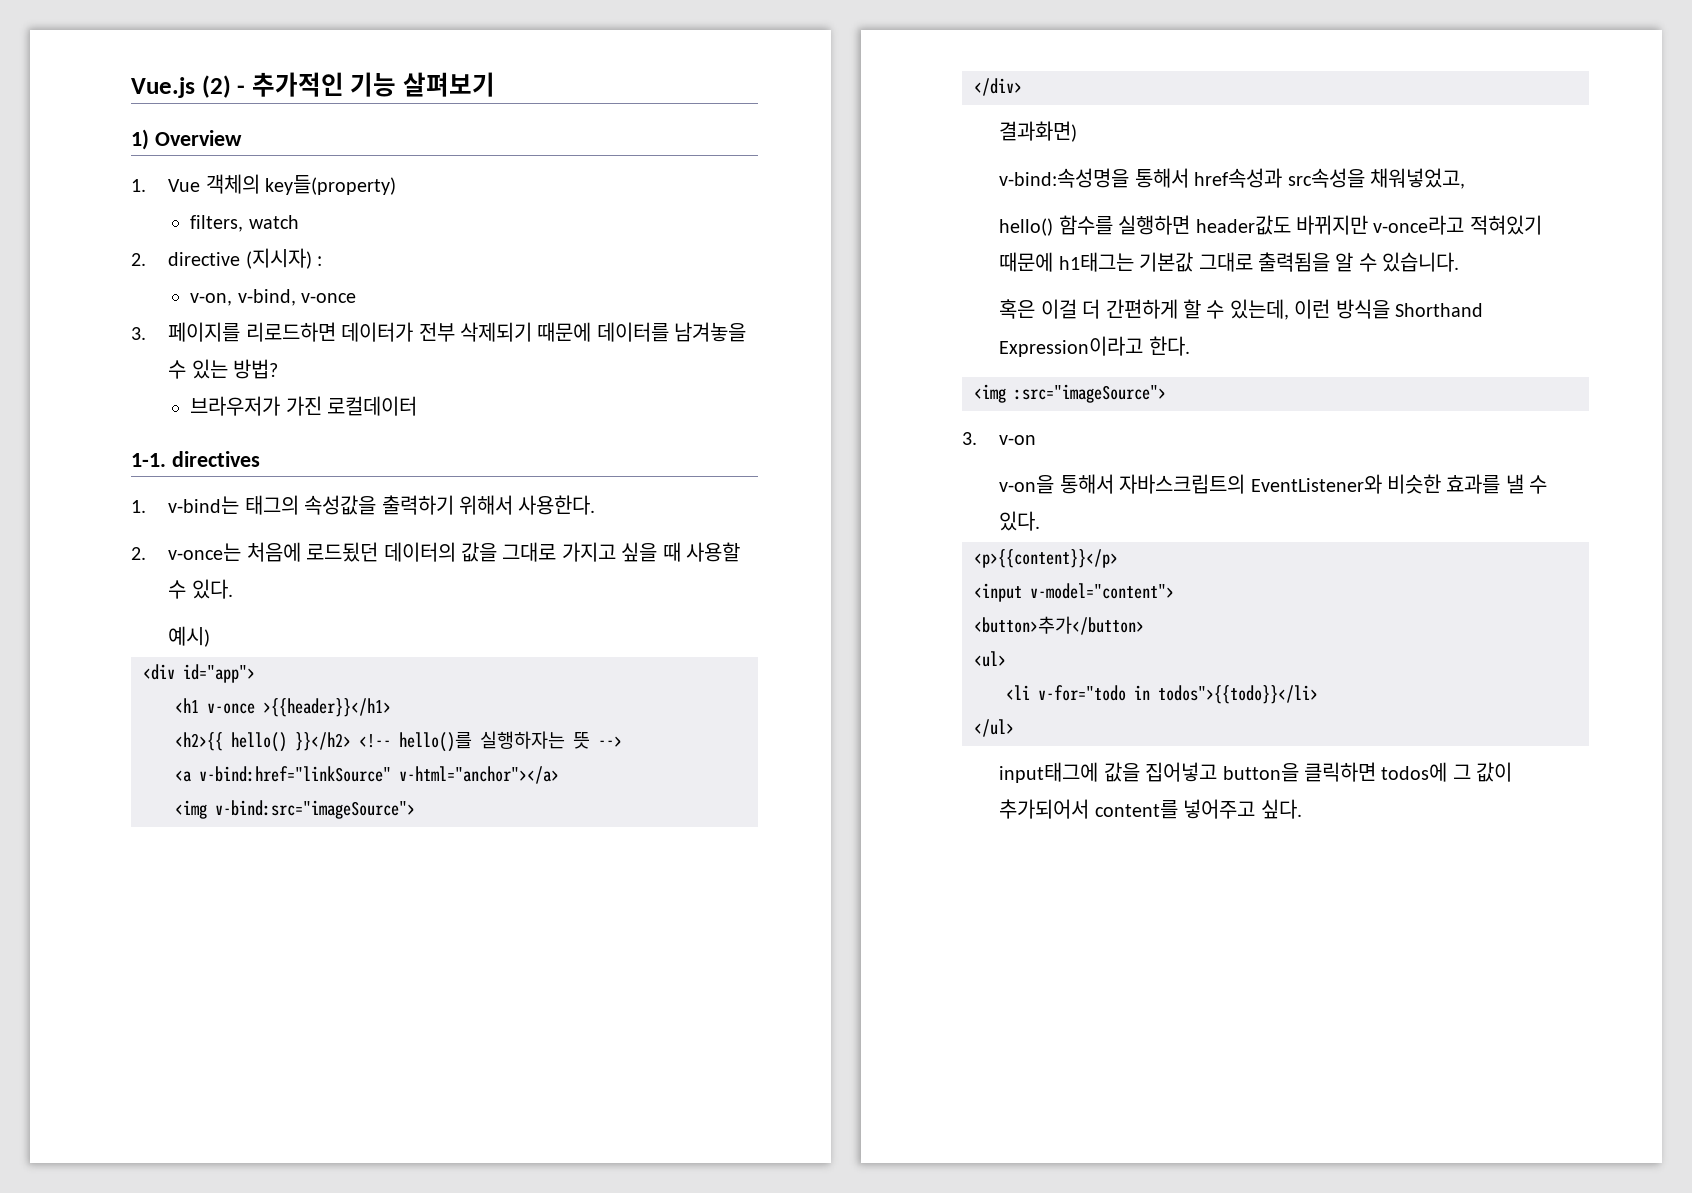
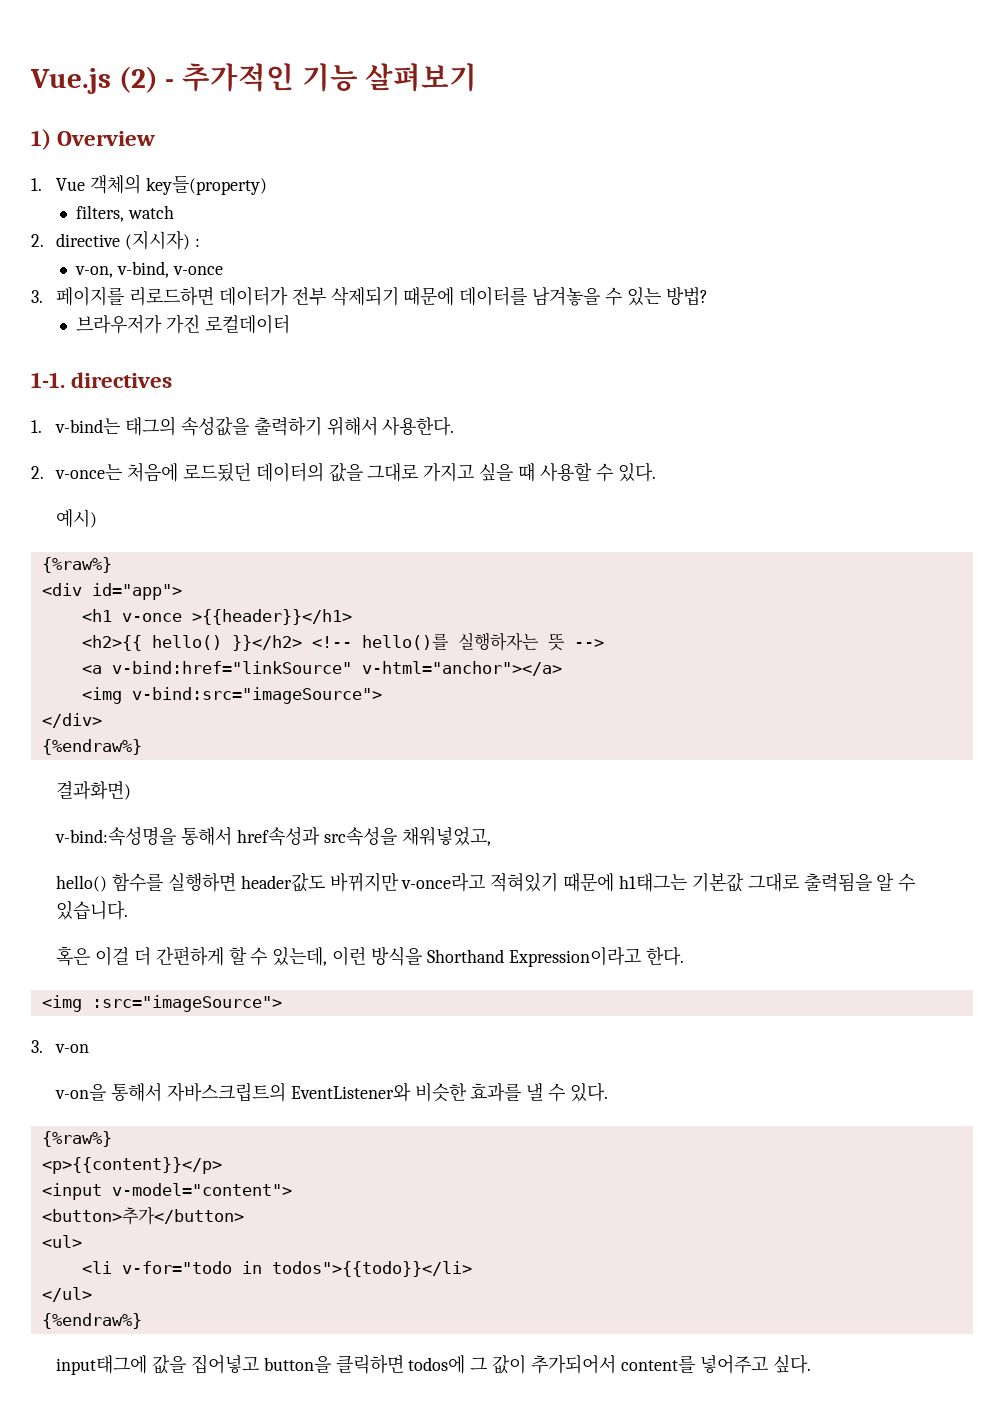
  예시)
+ {%raw%}
  </div>
+ {%endraw%}
  v-on을 통해서 자바스크립트의 EventListener와 비슷한 효과를 낼 수 있다.
+ {%raw%}
  </ul>
+ {%endraw%}

